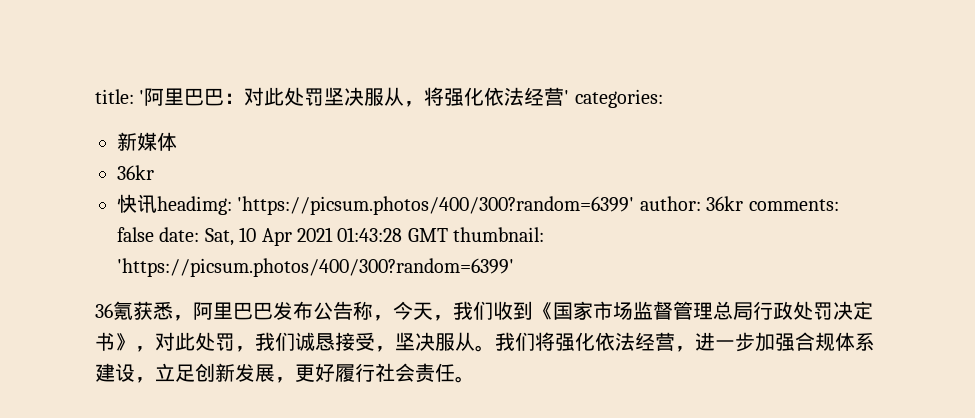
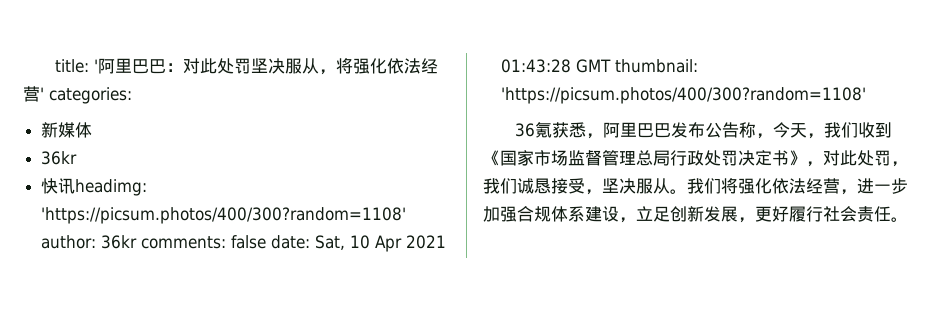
- 快讯headimg: 'https://picsum.photos/400/300?random=6399' author: 36kr comments: false date: Sat, 10 Apr 2021 01:43:28 GMT thumbnail: 'https://picsum.photos/400/300?random=6399'
+ 快讯headimg: 'https://picsum.photos/400/300?random=1108' author: 36kr comments: false date: Sat, 10 Apr 2021 01:43:28 GMT thumbnail: 'https://picsum.photos/400/300?random=1108'

